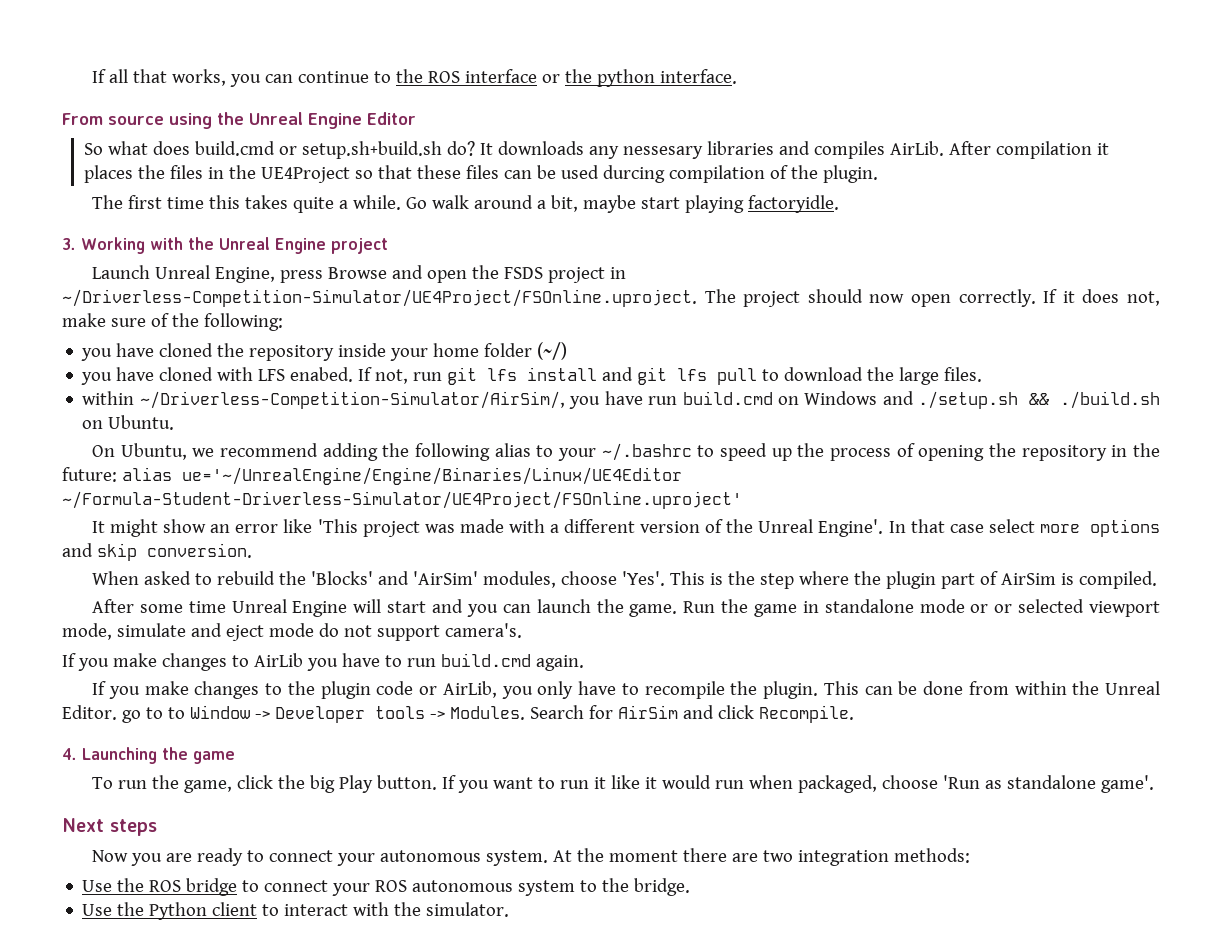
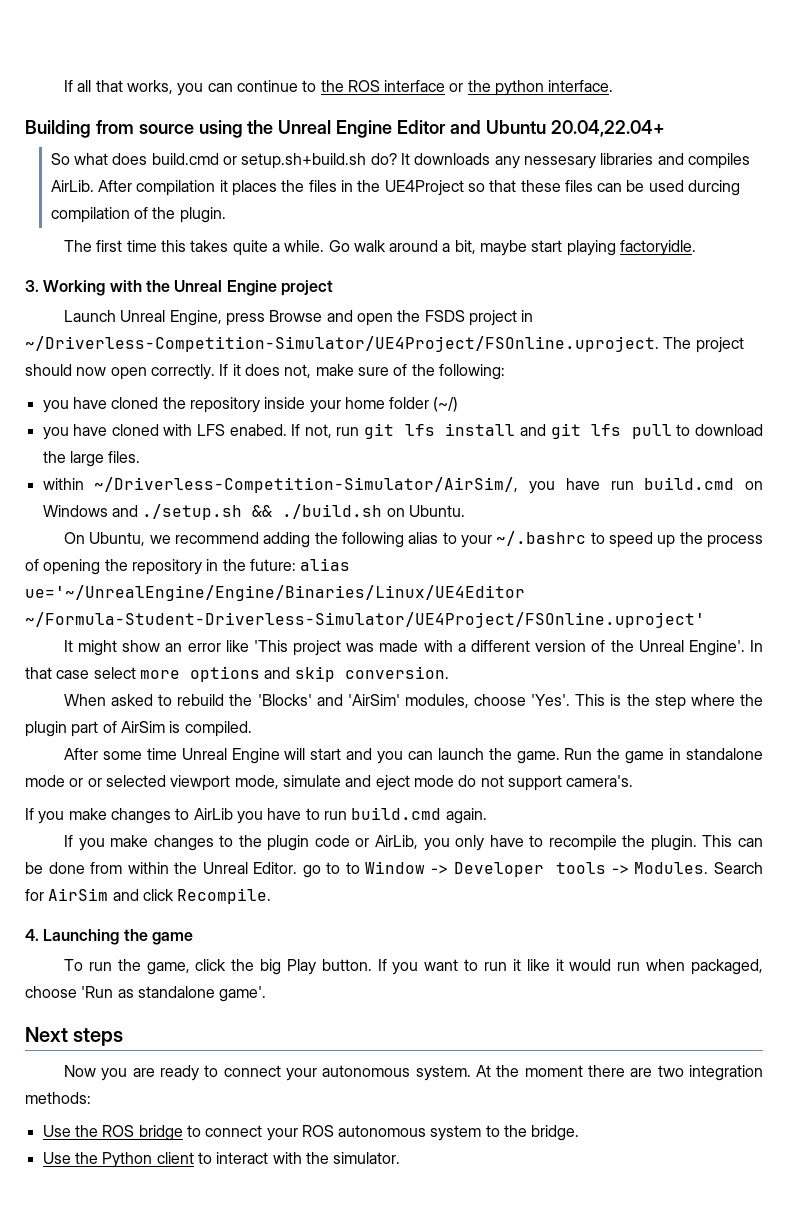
- From source using the Unreal Engine Editor
+ Building from source using the Unreal Engine Editor and Ubuntu 20.04,22.04+

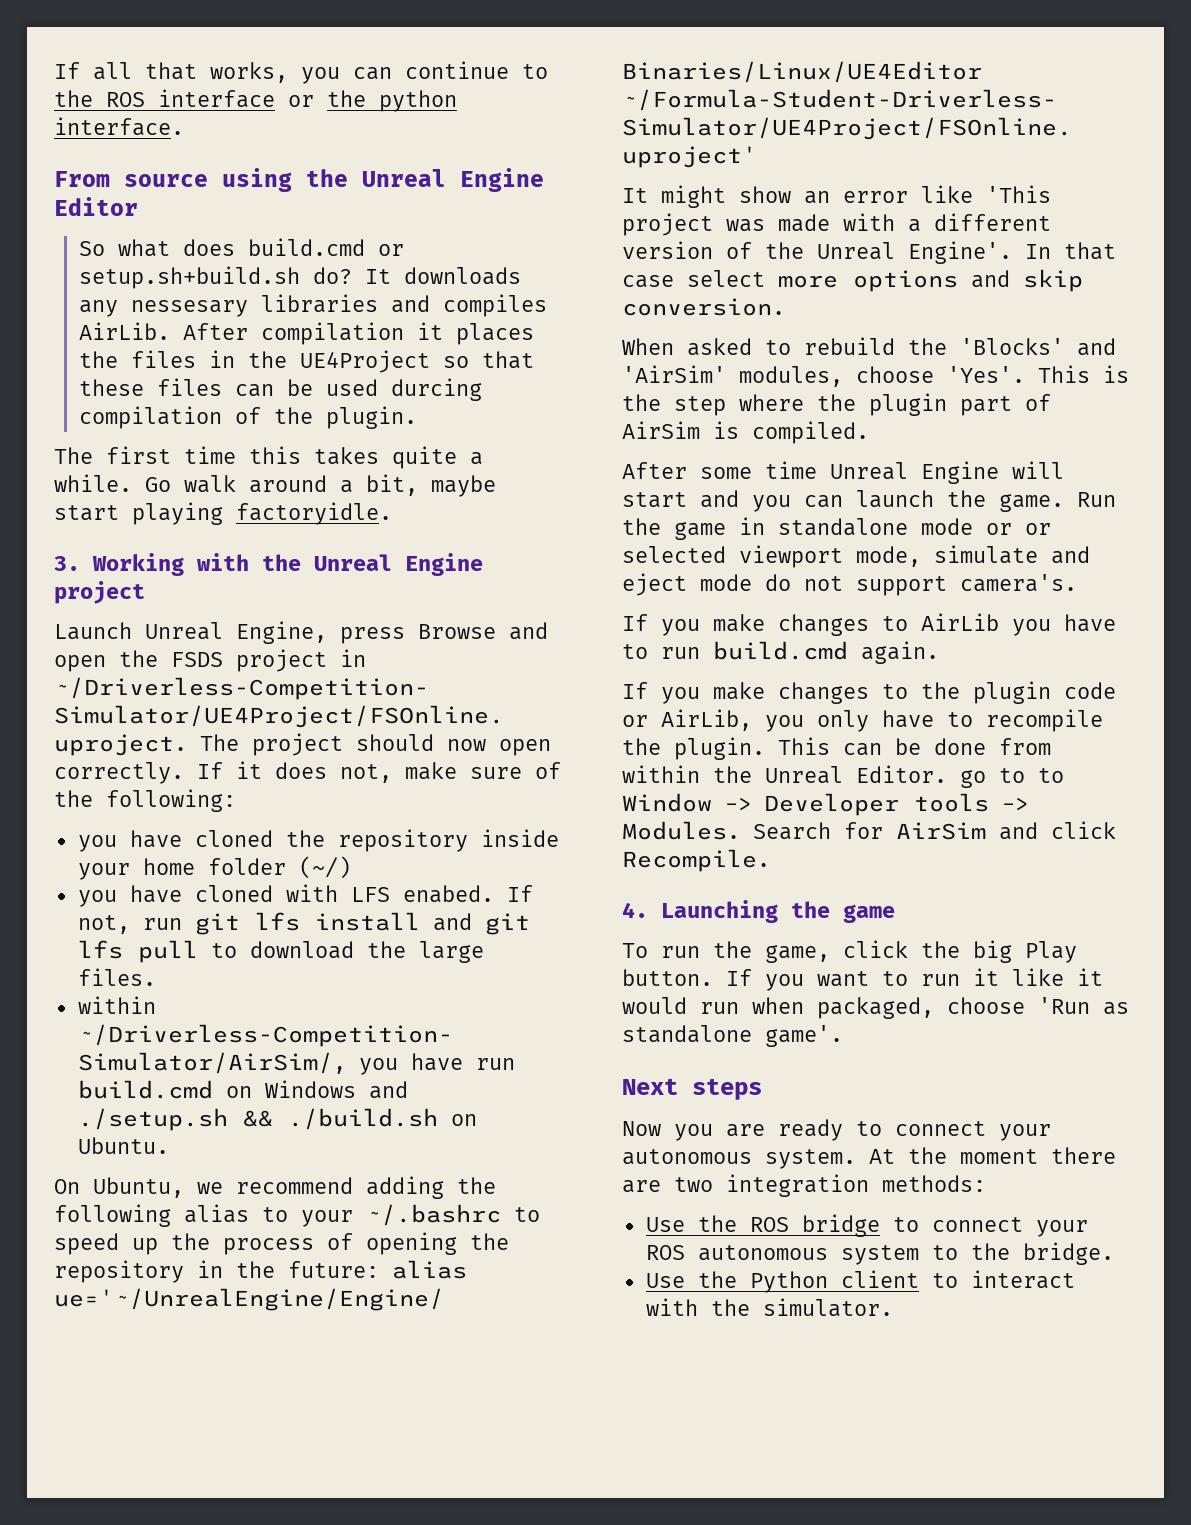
- Building from source using the Unreal Engine Editor and Ubuntu 20.04,22.04+
+ From source using the Unreal Engine Editor

